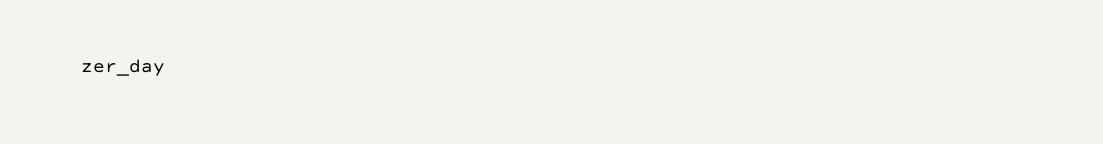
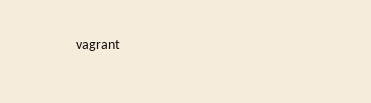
- zer_day
+ vagrant

